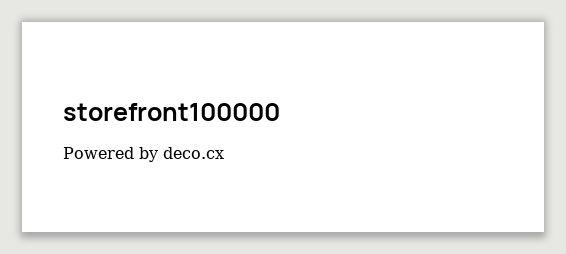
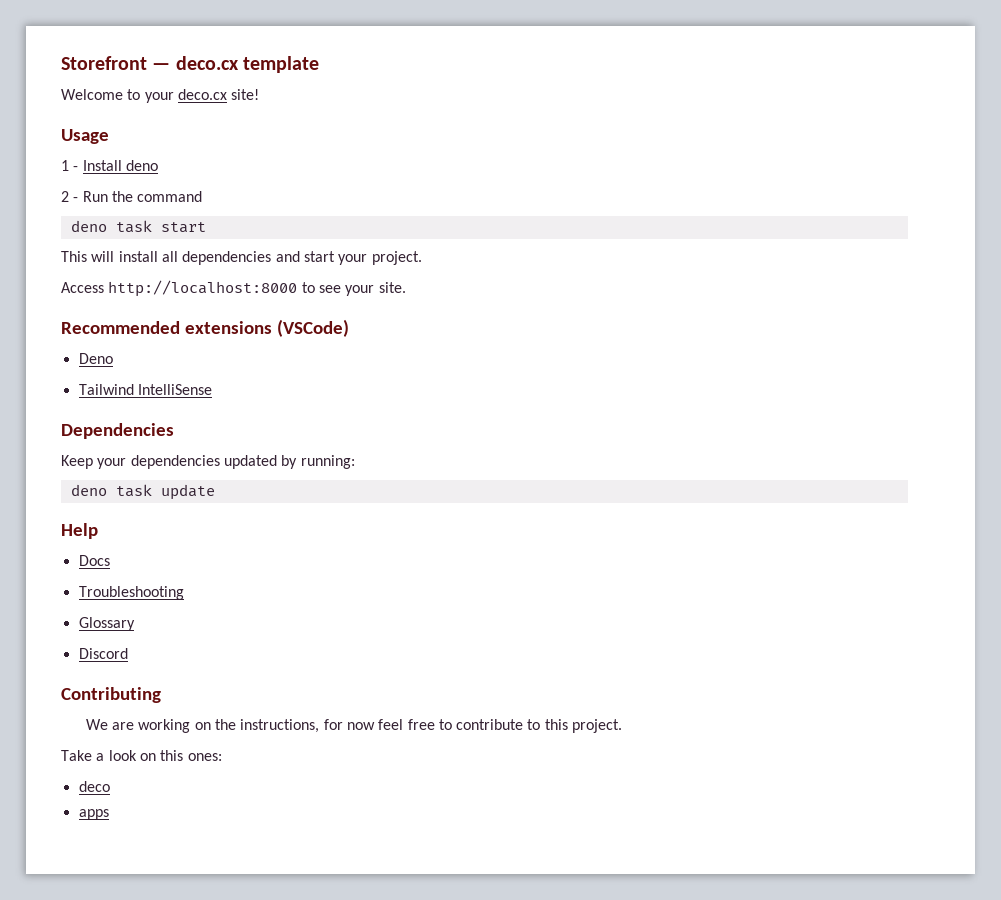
- storefront100000
- Powered by deco.cx
+ Storefront — deco.cx template
+ Welcome to your deco.cx site!
+ Usage
+ 1 - Install deno
+ 2 - Run the command
+ deno task start
+ This will install all dependencies and start your project.
+ Access http://localhost:8000 to see your site.
+ Recommended extensions (VSCode)
+ Deno
+ Tailwind IntelliSense
+ Dependencies
+ Keep your dependencies updated by running:
+ deno task update
+ Help
+ Docs
+ Troubleshooting
+ Glossary
+ Discord
+ Contributing
+ We are working on the instructions, for now feel free to contribute to this project.
+ Take a look on this ones:
+ deco
+ apps

